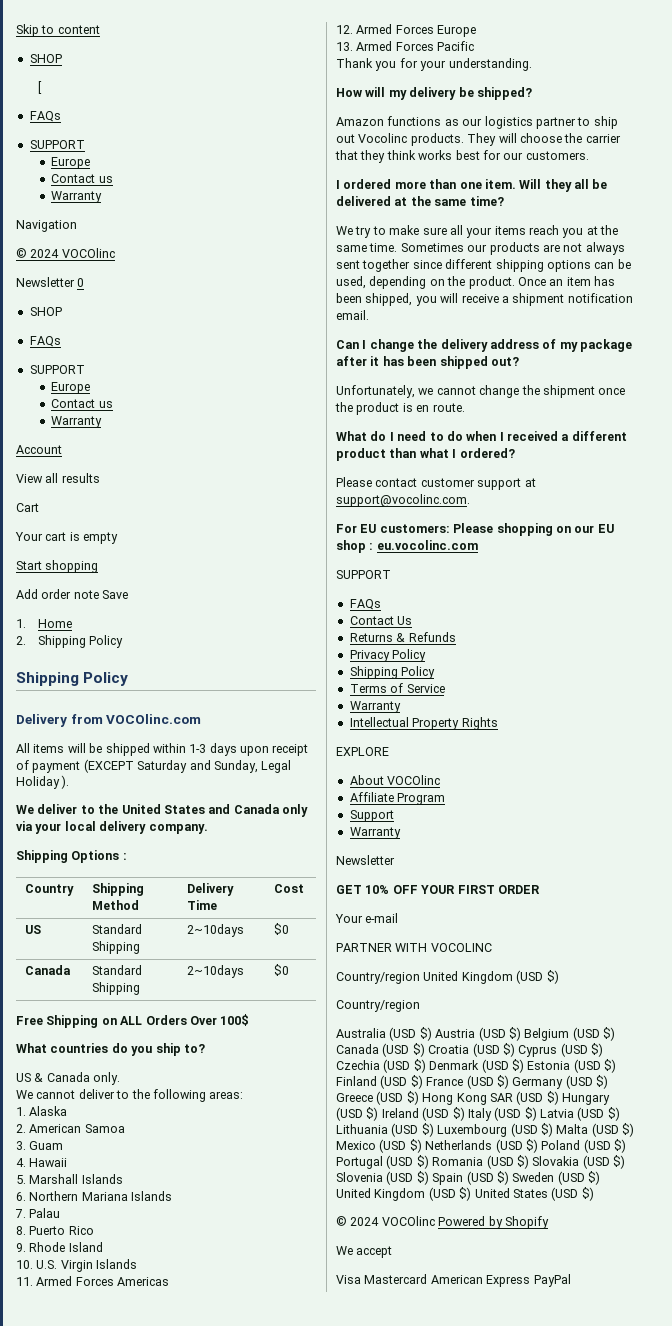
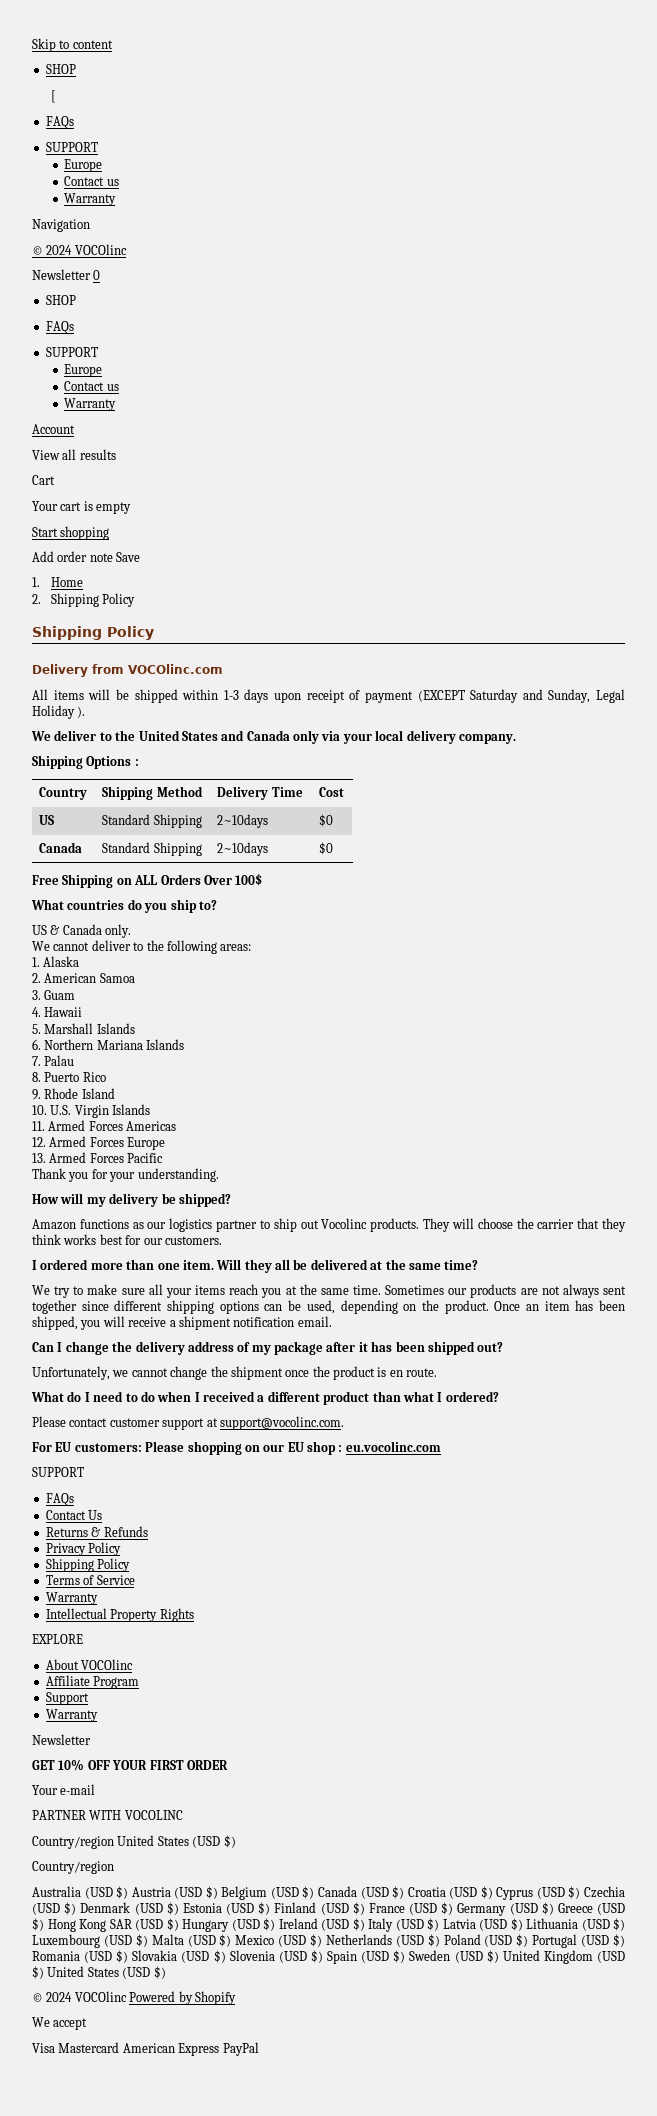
- Country/region United Kingdom (USD $)
+ Country/region United States (USD $)

